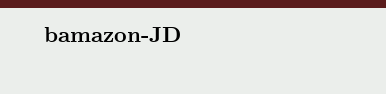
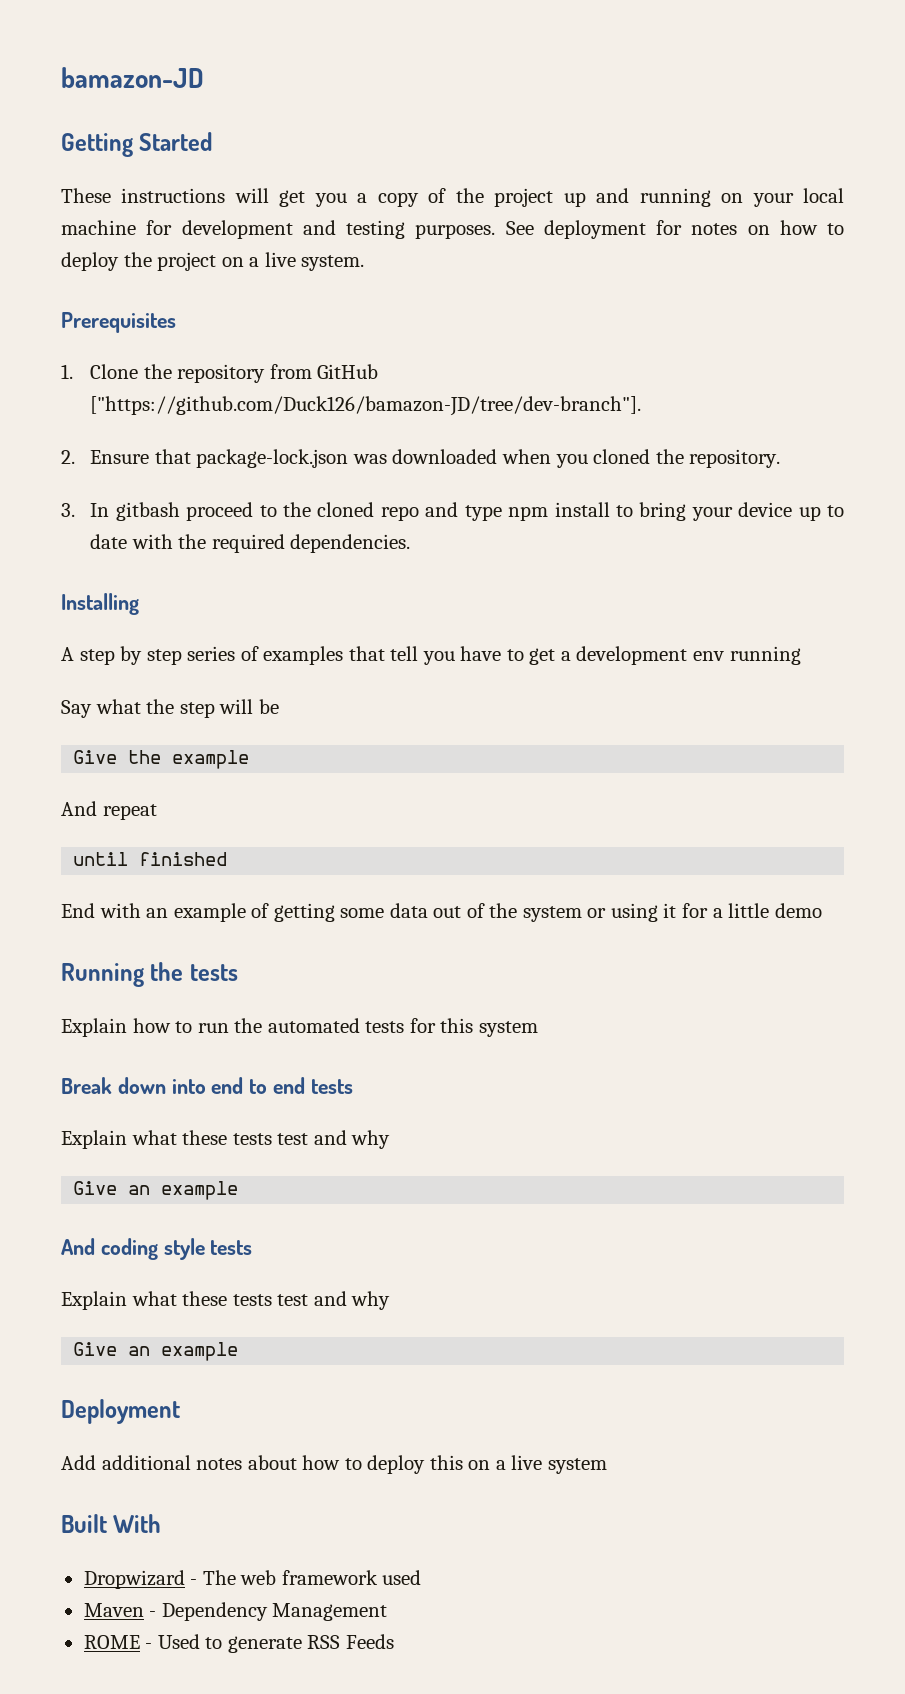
+ Getting Started
+ These instructions will get you a copy of the project up and running on your local machine for development and testing purposes. See deployment for notes on how to deploy the project on a live system.
+ Prerequisites
+ 1. Clone the repository from GitHub ["https://github.com/Duck126/bamazon-JD/tree/dev-branch"].
+ 2. Ensure that package-lock.json was downloaded when you cloned the repository.
+ 3. In gitbash proceed to the cloned repo and type npm install to bring your device up to date with the required dependencies.
+ Installing
+ A step by step series of examples that tell you have to get a development env running
+ Say what the step will be
+ Give the example
+ And repeat
+ until finished
+ End with an example of getting some data out of the system or using it for a little demo
+ Running the tests
+ Explain how to run the automated tests for this system
+ Break down into end to end tests
+ Explain what these tests test and why
+ Give an example
+ And coding style tests
+ Explain what these tests test and why
+ Give an example
+ Deployment
+ Add additional notes about how to deploy this on a live system
+ Built With
+ Dropwizard - The web framework used
+ Maven - Dependency Management
+ ROME - Used to generate RSS Feeds

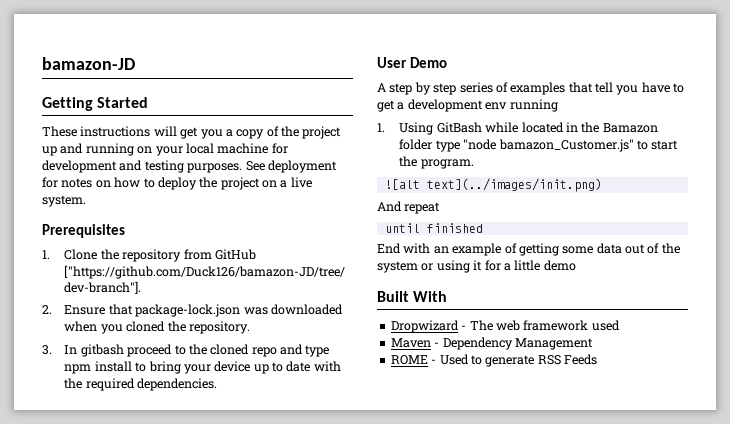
- Installing
+ User Demo
- Say what the step will be
- Give the example
+ 1. Using GitBash while located in the Bamazon folder type "node bamazon_Customer.js" to start the program.
+ ![alt text](../images/init.png)
- Running the tests
- Explain how to run the automated tests for this system
- Break down into end to end tests
- Explain what these tests test and why
- Give an example
- And coding style tests
- Explain what these tests test and why
- Give an example
- Deployment
- Add additional notes about how to deploy this on a live system

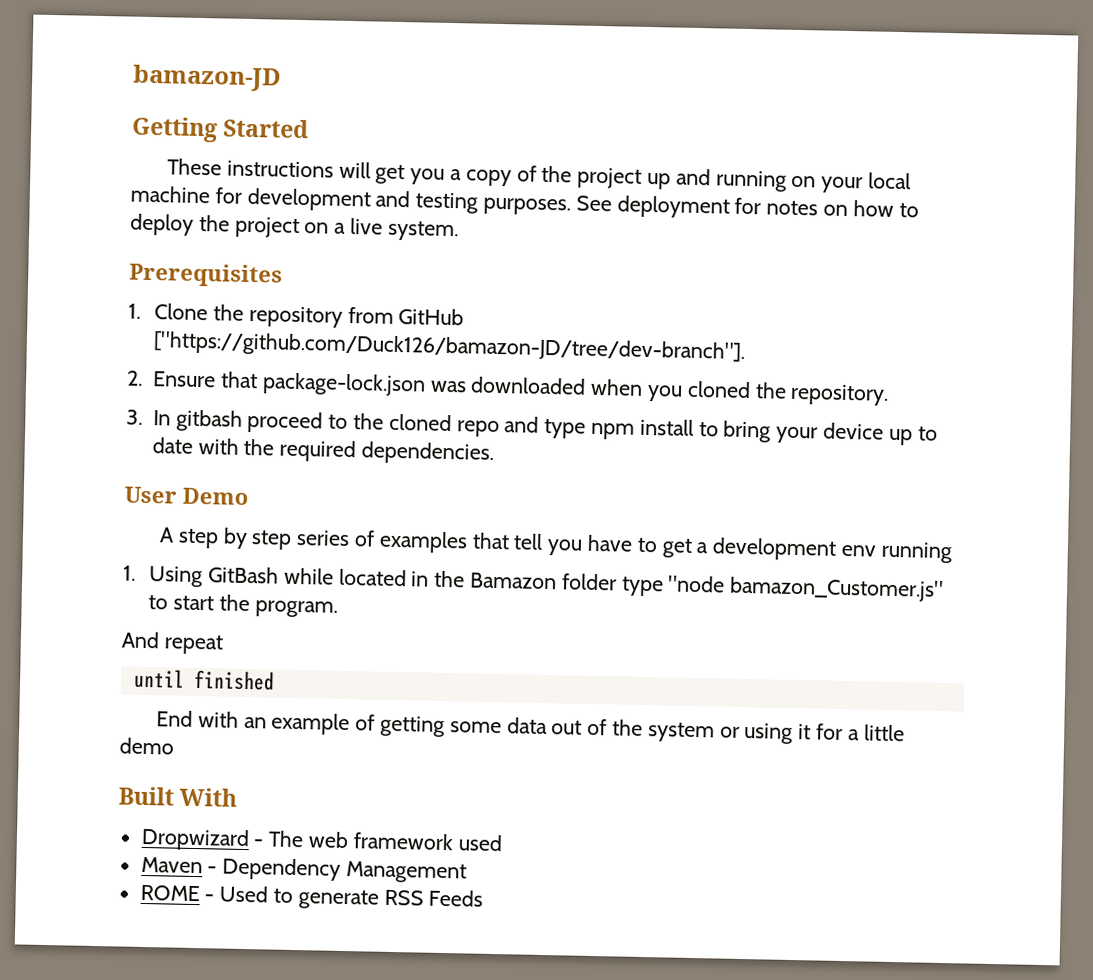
- ![alt text](../images/init.png)

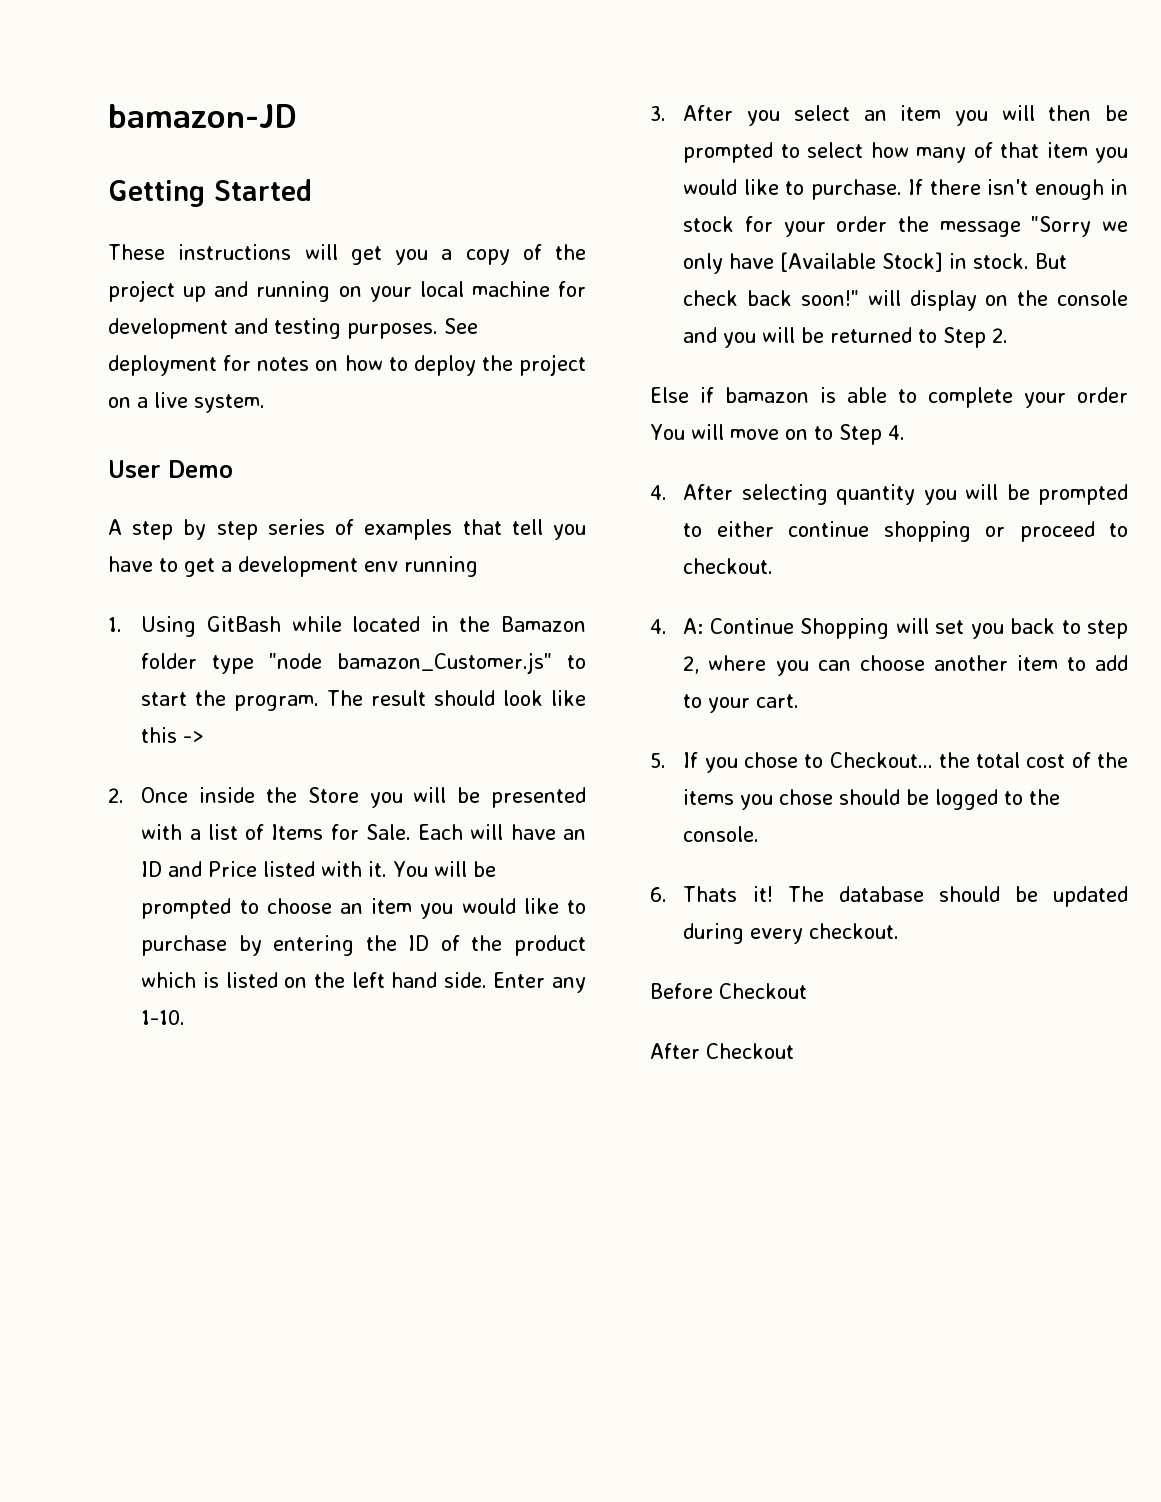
- Prerequisites
- 1. Clone the repository from GitHub ["https://github.com/Duck126/bamazon-JD/tree/dev-branch"].
- 2. Ensure that package-lock.json was downloaded when you cloned the repository.
- 3. In gitbash proceed to the cloned repo and type npm install to bring your device up to date with the required dependencies.
- 1. Using GitBash while located in the Bamazon folder type "node bamazon_Customer.js" to start the program.
- And repeat
- until finished
- End with an example of getting some data out of the system or using it for a little demo
- Built With
- Dropwizard - The web framework used
- Maven - Dependency Management
- ROME - Used to generate RSS Feeds
+ 1. Using GitBash while located in the Bamazon folder type "node bamazon_Customer.js" to start the program. The result should look like this ->
+ 2. Once inside the Store you will be presented with a list of Items for Sale. Each will have an ID and Price listed with it. You will be prompted to choose an item you would like to purchase by entering the ID of the product which is listed on the left hand side. Enter any 1-10.
+ 3. After you select an item you will then be prompted to select how many of that item you would like to purchase. If there isn't enough in stock for your order the message "Sorry we only have [Available Stock] in stock. But check back soon!" will display on the console and you will be returned to Step 2.
+ Else if bamazon is able to complete your order You will move on to Step 4.
+ 4. After selecting quantity you will be prompted to either continue shopping or proceed to checkout.
+ 4. A: Continue Shopping will set you back to step 2, where you can choose another item to add to your cart.
+ 5. If you chose to Checkout... the total cost of the items you chose should be logged to the console.
+ 6. Thats it! The database should be updated during every checkout.
+ Before Checkout
+ After Checkout

